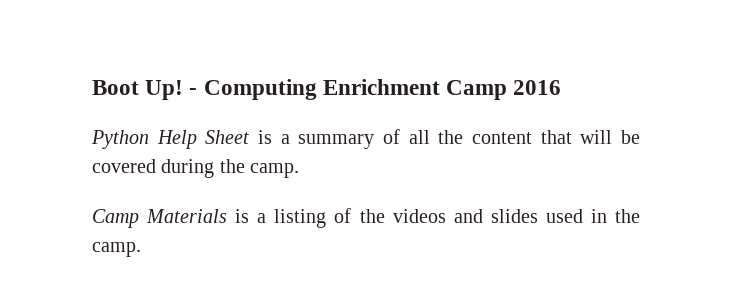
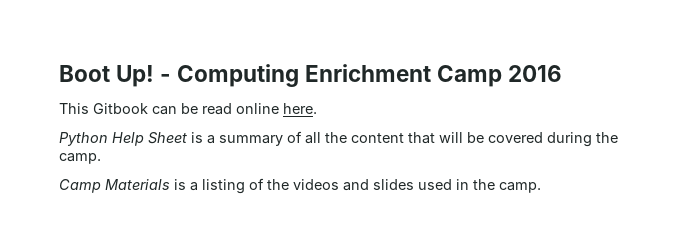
+ This Gitbook can be read online here.

